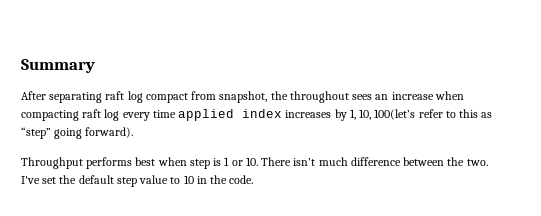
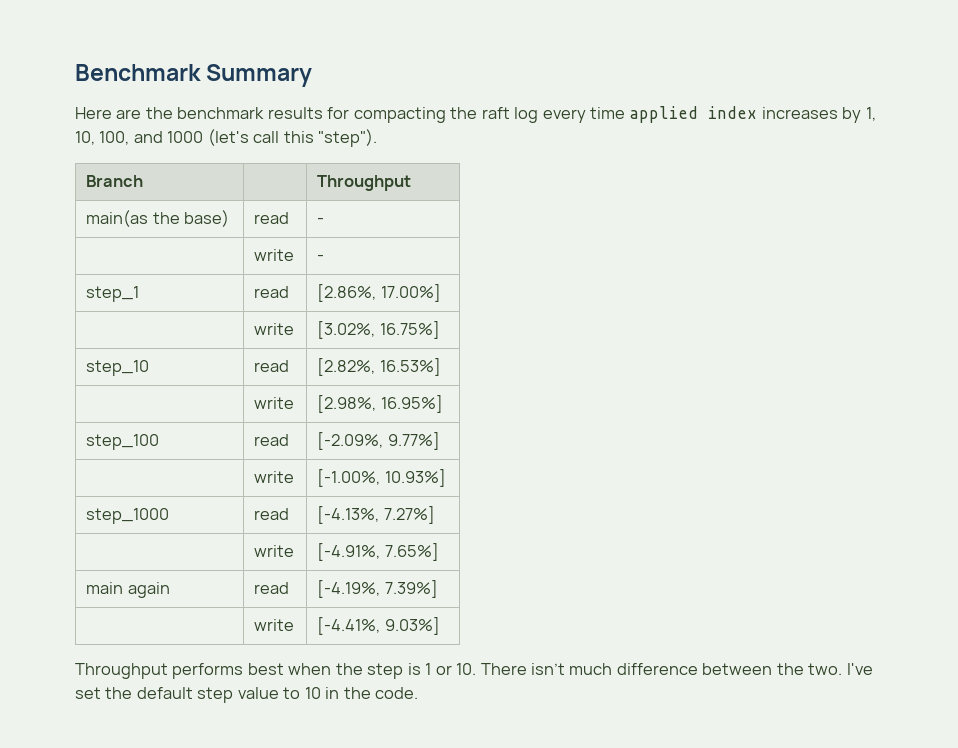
- Summary
+ Benchmark Summary
- After separating raft log compact from snapshot, the throughout sees an increase when compacting raft log every time applied index increases by 1, 10, 100(let’s refer to this as “step” going forward).
+ Here are the benchmark results for compacting the raft log every time applied index increases by 1, 10, 100, and 1000 (let's call this "step").
+ Branch | | Throughput
+ main(as the base) | read | -
+ | write | -
+ step_1 | read | [2.86%, 17.00%]
+ | write | [3.02%, 16.75%]
+ step_10 | read | [2.82%, 16.53%]
+ | write | [2.98%, 16.95%]
+ step_100 | read | [-2.09%, 9.77%]
+ | write | [-1.00%, 10.93%]
+ step_1000 | read | [-4.13%, 7.27%]
+ | write | [-4.91%, 7.65%]
+ main again | read | [-4.19%, 7.39%]
+ | write | [-4.41%, 9.03%]
- Throughput performs best when step is 1 or 10. There isn’t much difference between the two.
+ Throughput performs best when the step is 1 or 10. There isn’t much difference between the two.

